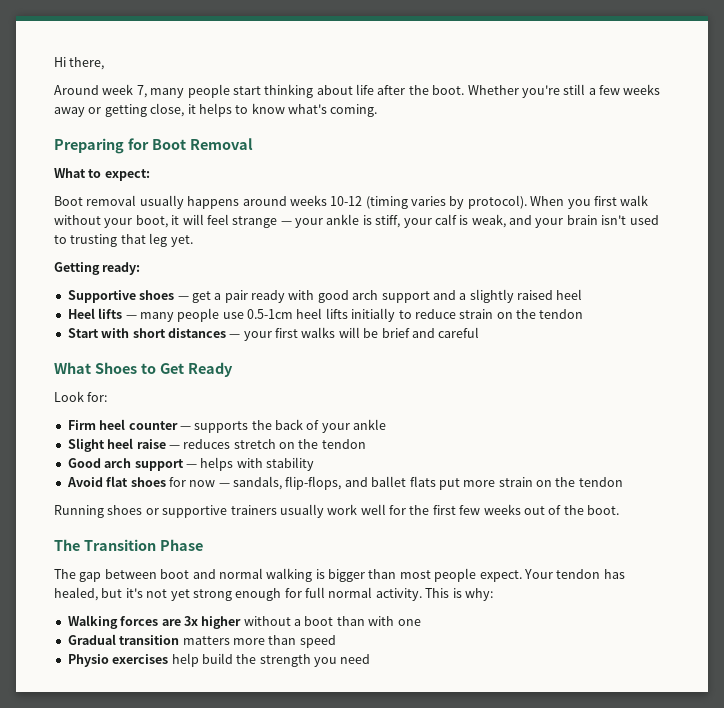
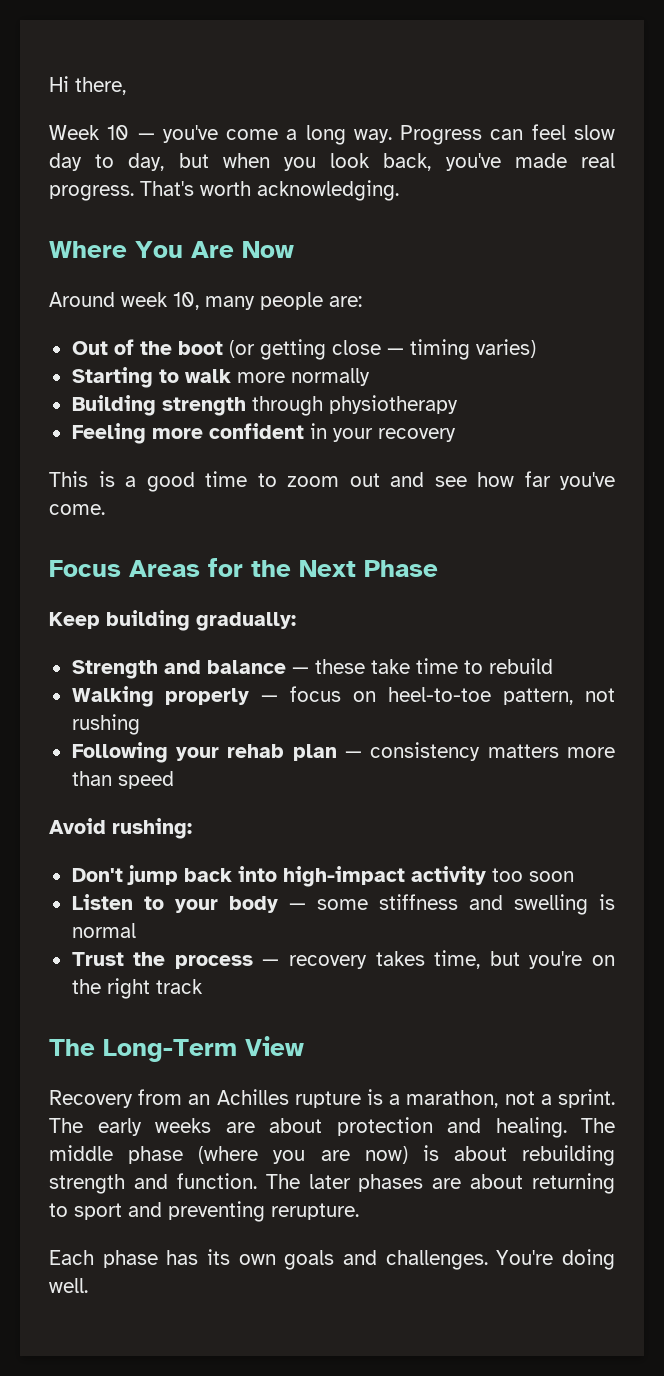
+ Week 10 — you've come a long way. Progress can feel slow day to day, but when you look back, you've made real progress. That's worth acknowledging.
+ Where You Are Now
- Around week 7, many people start thinking about life after the boot. Whether you're still a few weeks away or getting close, it helps to know what's coming.
- Preparing for Boot Removal
- What to expect:
- Boot removal usually happens around weeks 10-12 (timing varies by protocol). When you first walk without your boot, it will feel strange — your ankle is stiff, your calf is weak, and your brain isn't used to trusting that leg yet.
- Getting ready:
- Supportive shoes — get a pair ready with good arch support and a slightly raised heel
- Heel lifts — many people use 0.5-1cm heel lifts initially to reduce strain on the tendon
- Start with short distances — your first walks will be brief and careful
- What Shoes to Get Ready
- Look for:
- Firm heel counter — supports the back of your ankle
- Slight heel raise — reduces stretch on the tendon
- Good arch support — helps with stability
- Avoid flat shoes for now — sandals, flip-flops, and ballet flats put more strain on the tendon
- Running shoes or supportive trainers usually work well for the first few weeks out of the boot.
- The Transition Phase
- The gap between boot and normal walking is bigger than most people expect. Your tendon has healed, but it's not yet strong enough for full normal activity. This is why:
- Walking forces are 3x higher without a boot than with one
- Gradual transition matters more than speed
- Physio exercises help build the strength you need
+ Around week 10, many people are:
+ Out of the boot (or getting close — timing varies)
+ Starting to walk more normally
+ Building strength through physiotherapy
+ Feeling more confident in your recovery
+ This is a good time to zoom out and see how far you've come.
+ Focus Areas for the Next Phase
+ Keep building gradually:
+ Strength and balance — these take time to rebuild
+ Walking properly — focus on heel-to-toe pattern, not rushing
+ Following your rehab plan — consistency matters more than speed
+ Avoid rushing:
+ Don't jump back into high-impact activity too soon
+ Listen to your body — some stiffness and swelling is normal
+ Trust the process — recovery takes time, but you're on the right track
+ The Long-Term View
+ Recovery from an Achilles rupture is a marathon, not a sprint. The early weeks are about protection and healing. The middle phase (where you are now) is about rebuilding strength and function. The later phases are about returning to sport and preventing rerupture.
+ Each phase has its own goals and challenges. You're doing well.

